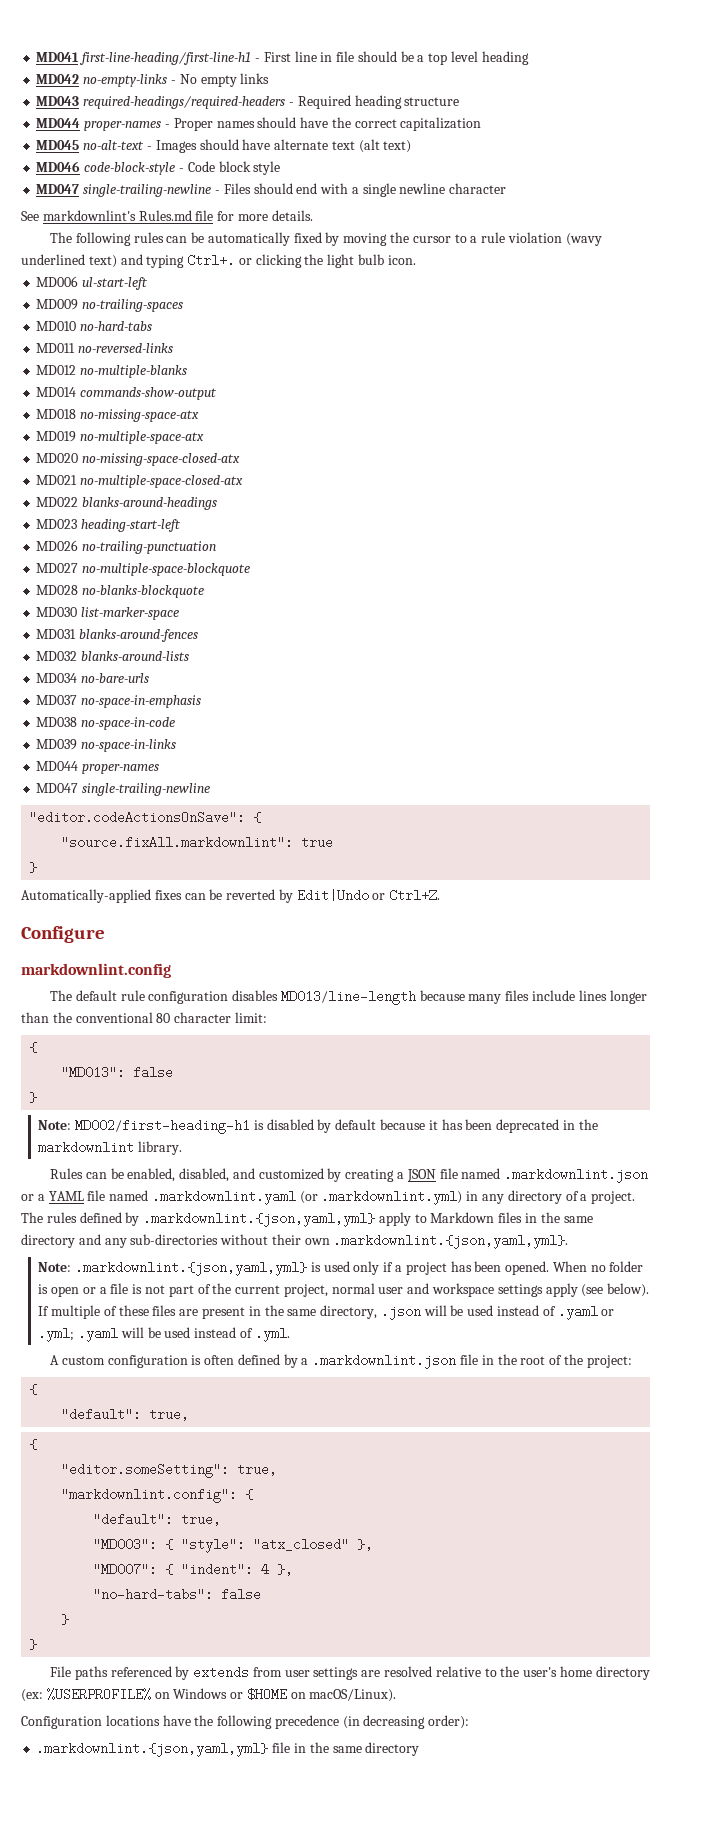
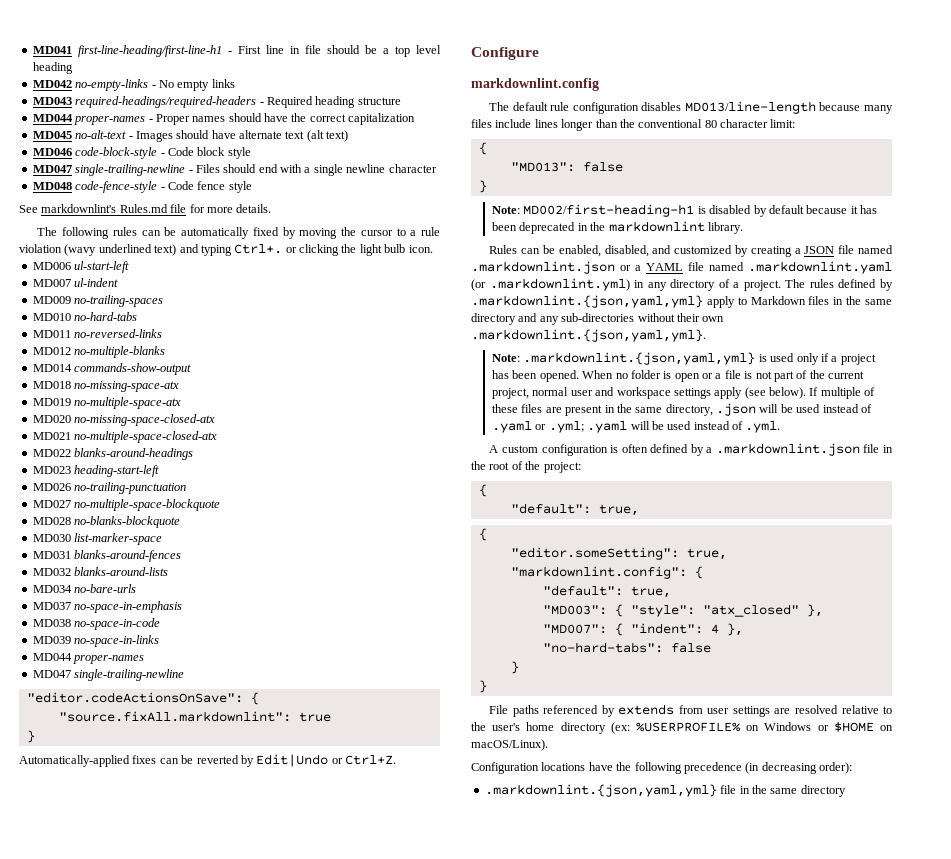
+ MD048 code-fence-style - Code fence style
+ MD007 ul-indent

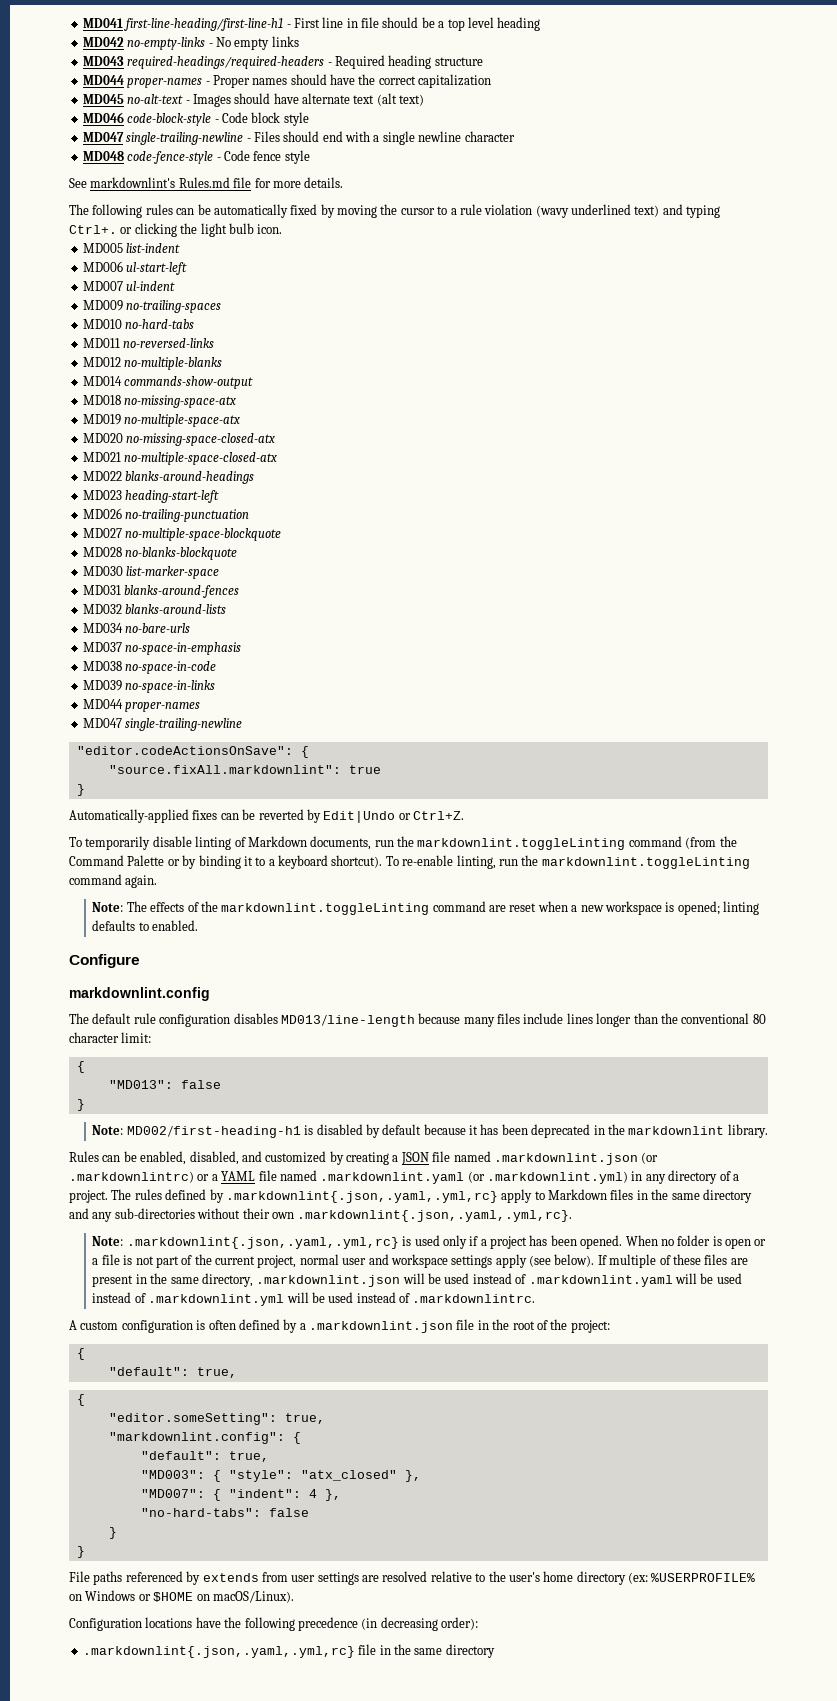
+ MD005 list-indent
+ To temporarily disable linting of Markdown documents, run the markdownlint.toggleLinting command (from the Command Palette or by binding it to a keyboard shortcut). To re-enable linting, run the markdownlint.toggleLinting command again.
+ Note: The effects of the markdownlint.toggleLinting command are reset when a new workspace is opened; linting defaults to enabled.
- Rules can be enabled, disabled, and customized by creating a JSON file named .markdownlint.json or a YAML file named .markdownlint.yaml (or .markdownlint.yml) in any directory of a project.
+ Rules can be enabled, disabled, and customized by creating a JSON file named .markdownlint.json (or .markdownlintrc) or a YAML file named .markdownlint.yaml (or .markdownlint.yml) in any directory of a project.
- The rules defined by .markdownlint.{json,yaml,yml} apply to Markdown files in the same directory and any sub-directories without their own .markdownlint.{json,yaml,yml}.
- Note: .markdownlint.{json,yaml,yml} is used only if a project has been opened.
+ The rules defined by .markdownlint{.json,.yaml,.yml,rc} apply to Markdown files in the same directory and any sub-directories without their own .markdownlint{.json,.yaml,.yml,rc}.
+ Note: .markdownlint{.json,.yaml,.yml,rc} is used only if a project has been opened.
- If multiple of these files are present in the same directory, .json will be used instead of .yaml or .yml; .yaml will be used instead of .yml.
+ If multiple of these files are present in the same directory, .markdownlint.json will be used instead of .markdownlint.yaml will be used instead of .markdownlint.yml will be used instead of .markdownlintrc.
- .markdownlint.{json,yaml,yml} file in the same directory
+ .markdownlint{.json,.yaml,.yml,rc} file in the same directory

